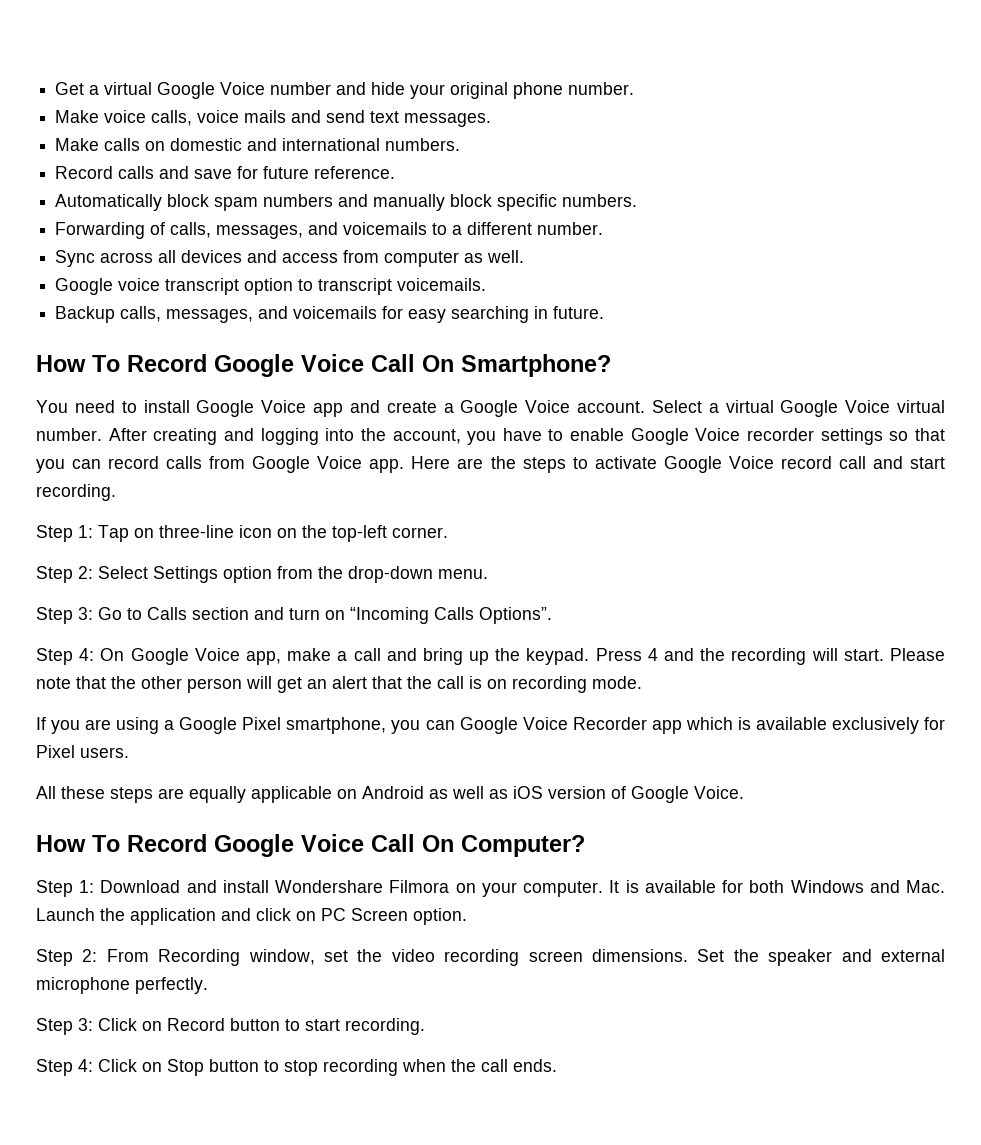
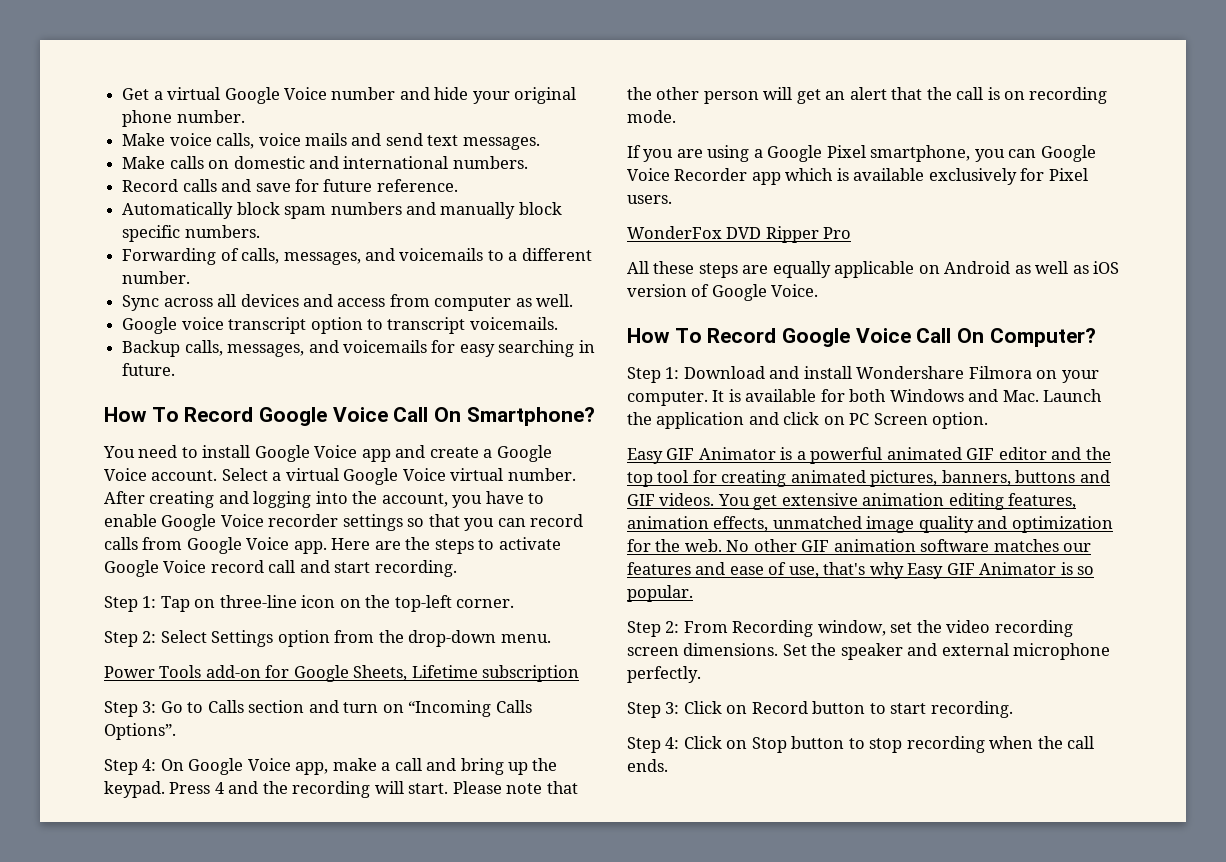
+ Power Tools add-on for Google Sheets, Lifetime subscription
+ WonderFox DVD Ripper Pro
+ Easy GIF Animator is a powerful animated GIF editor and the top tool for creating animated pictures, banners, buttons and GIF videos. You get extensive animation editing features, animation effects, unmatched image quality and optimization for the web. No other GIF animation software matches our features and ease of use, that's why Easy GIF Animator is so popular.

